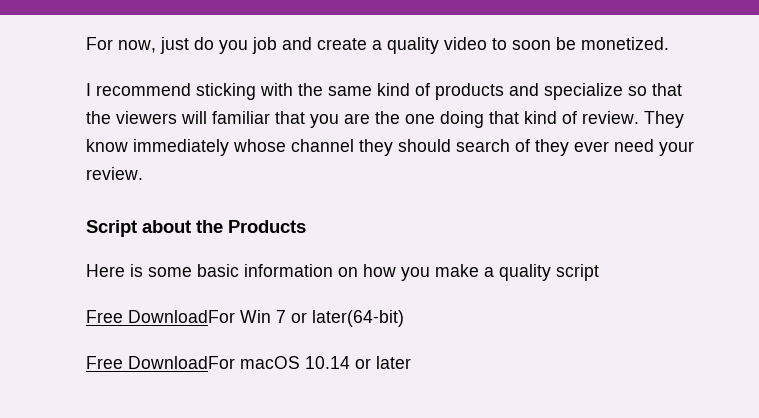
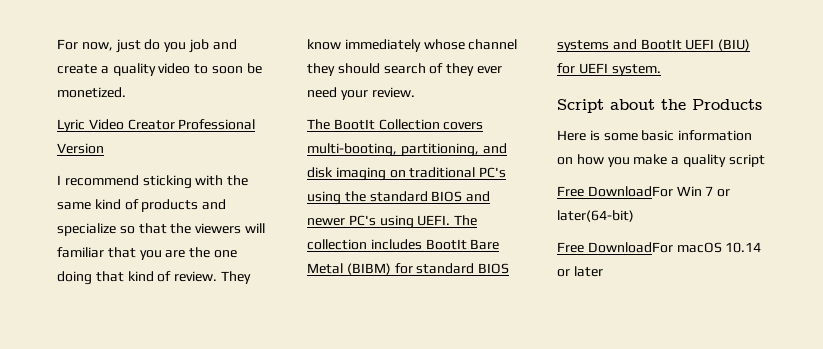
+ Lyric Video Creator Professional Version
+ The BootIt Collection covers multi-booting, partitioning, and disk imaging on traditional PC's using the standard BIOS and newer PC's using UEFI. The collection includes BootIt Bare Metal (BIBM) for standard BIOS systems and BootIt UEFI (BIU) for UEFI system.

